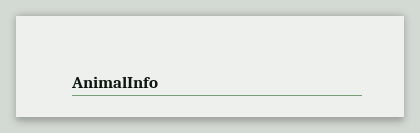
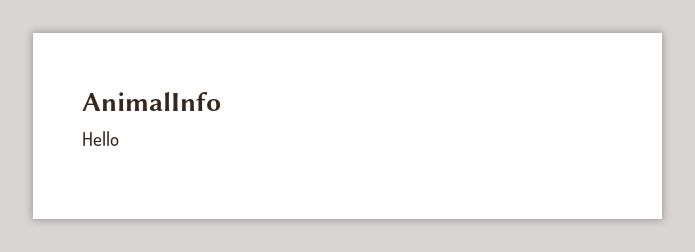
+ Hello

